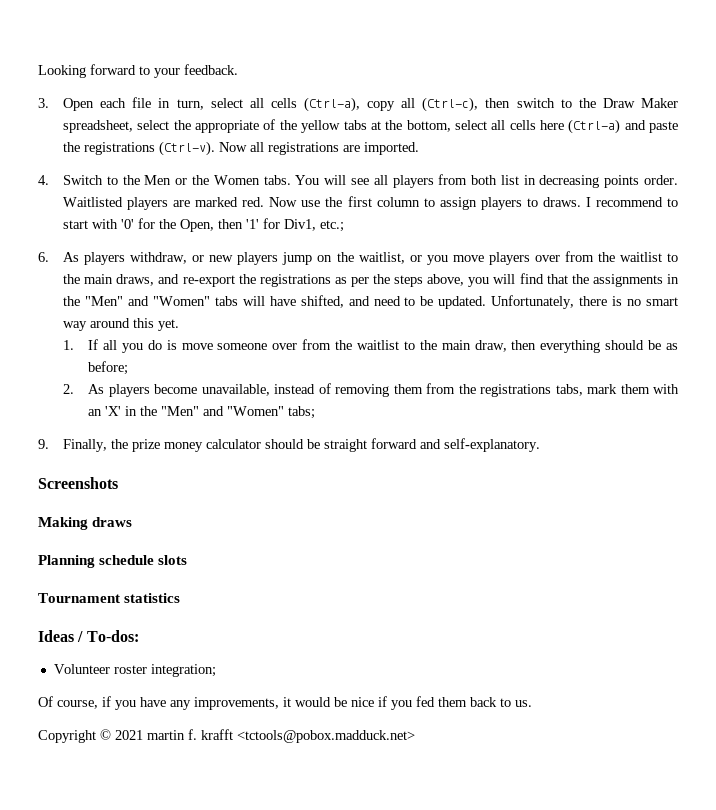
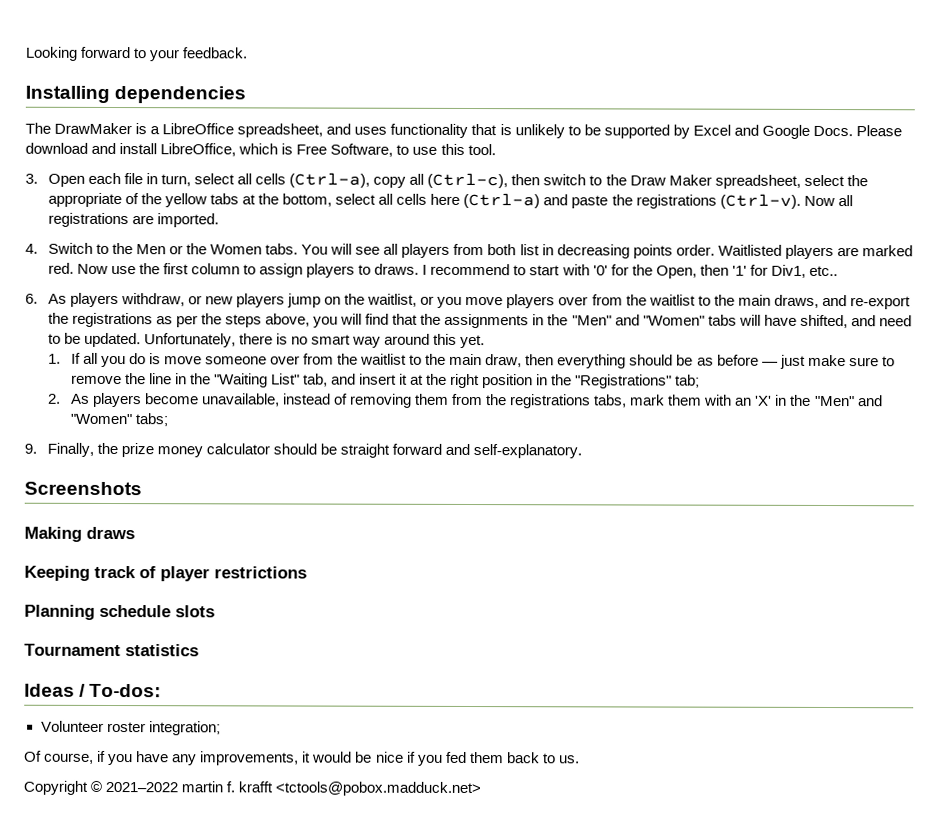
+ Installing dependencies
+ The DrawMaker is a LibreOffice spreadsheet, and uses functionality that is unlikely to be supported by Excel and Google Docs. Please download and install LibreOffice, which is Free Software, to use this tool.
- I recommend to start with '0' for the Open, then '1' for Div1, etc.;
+ I recommend to start with '0' for the Open, then '1' for Div1, etc..
- 1. If all you do is move someone over from the waitlist to the main draw, then everything should be as before;
+ 1. If all you do is move someone over from the waitlist to the main draw, then everything should be as before — just make sure to remove the line in the "Waiting List" tab, and insert it at the right position in the "Registrations" tab;
+ Keeping track of player restrictions
- Copyright © 2021 martin f. krafft <tctools@pobox.madduck.net>
+ Copyright © 2021–2022 martin f. krafft <tctools@pobox.madduck.net>

